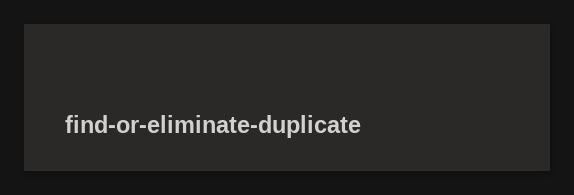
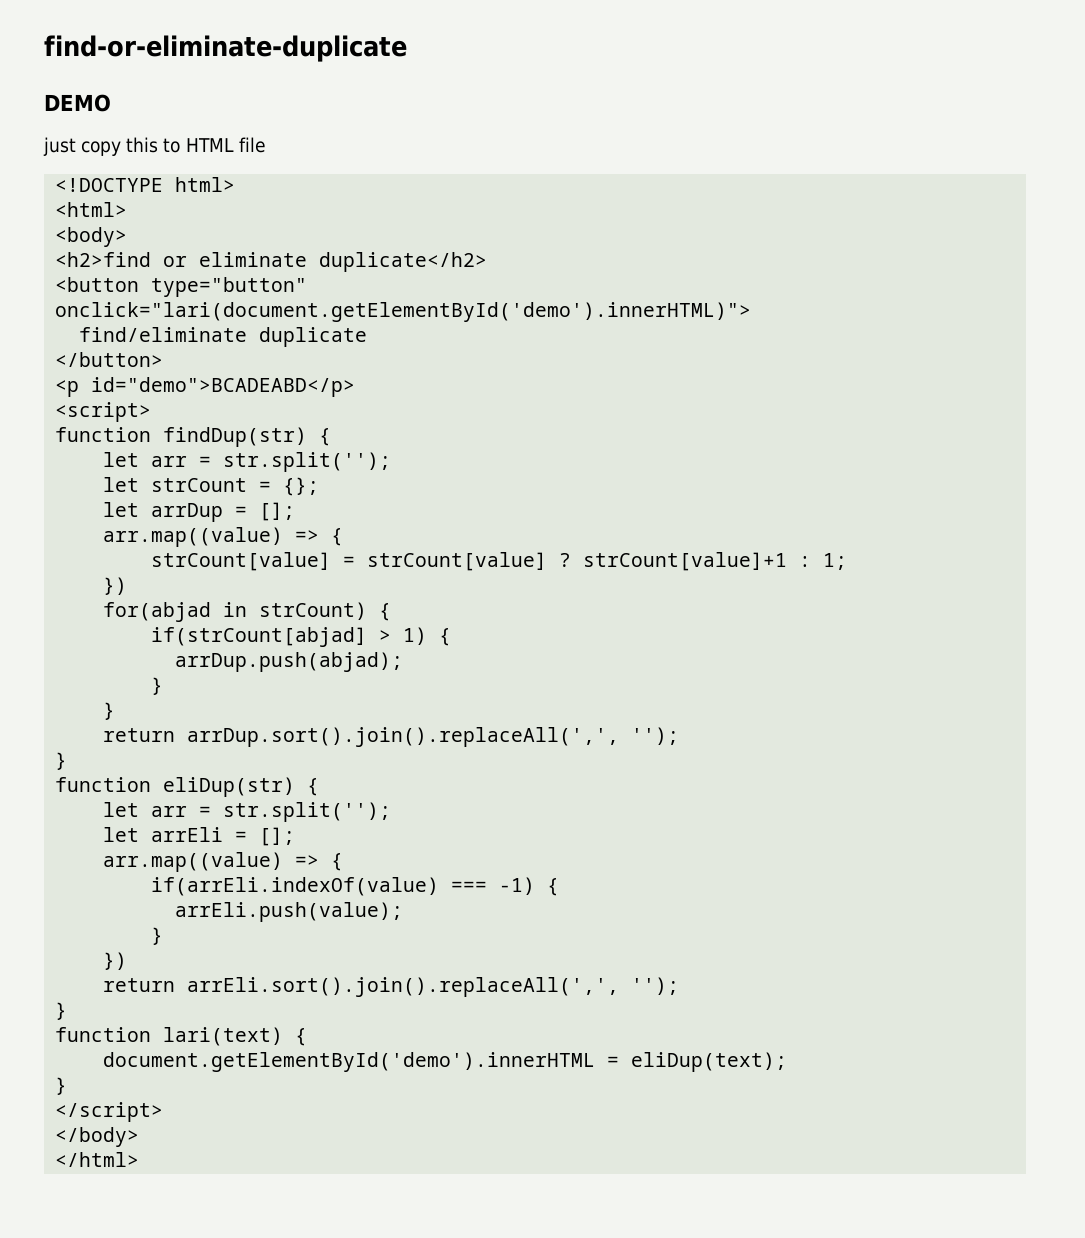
+ DEMO
+ just copy this to HTML file
+ <!DOCTYPE html>
+ <html>
+ <body>
+ <h2>find or eliminate duplicate</h2>
+ <button type="button" onclick="lari(document.getElementById('demo').innerHTML)">
+ find/eliminate duplicate
+ </button>
+ <p id="demo">BCADEABD</p>
+ <script>
+ function findDup(str) {
+ let arr = str.split('');
+ let strCount = {};
+ let arrDup = [];
+ arr.map((value) => {
+ strCount[value] = strCount[value] ? strCount[value]+1 : 1;
+ })
+ for(abjad in strCount) {
+ if(strCount[abjad] > 1) {
+ arrDup.push(abjad);
+ }
+ }
+ return arrDup.sort().join().replaceAll(',', '');
+ }
+ function eliDup(str) {
+ let arr = str.split('');
+ let arrEli = [];
+ arr.map((value) => {
+ if(arrEli.indexOf(value) === -1) {
+ arrEli.push(value);
+ }
+ })
+ return arrEli.sort().join().replaceAll(',', '');
+ }
+ function lari(text) {
+ document.getElementById('demo').innerHTML = eliDup(text);
+ }
+ </script>
+ </body>
+ </html>

